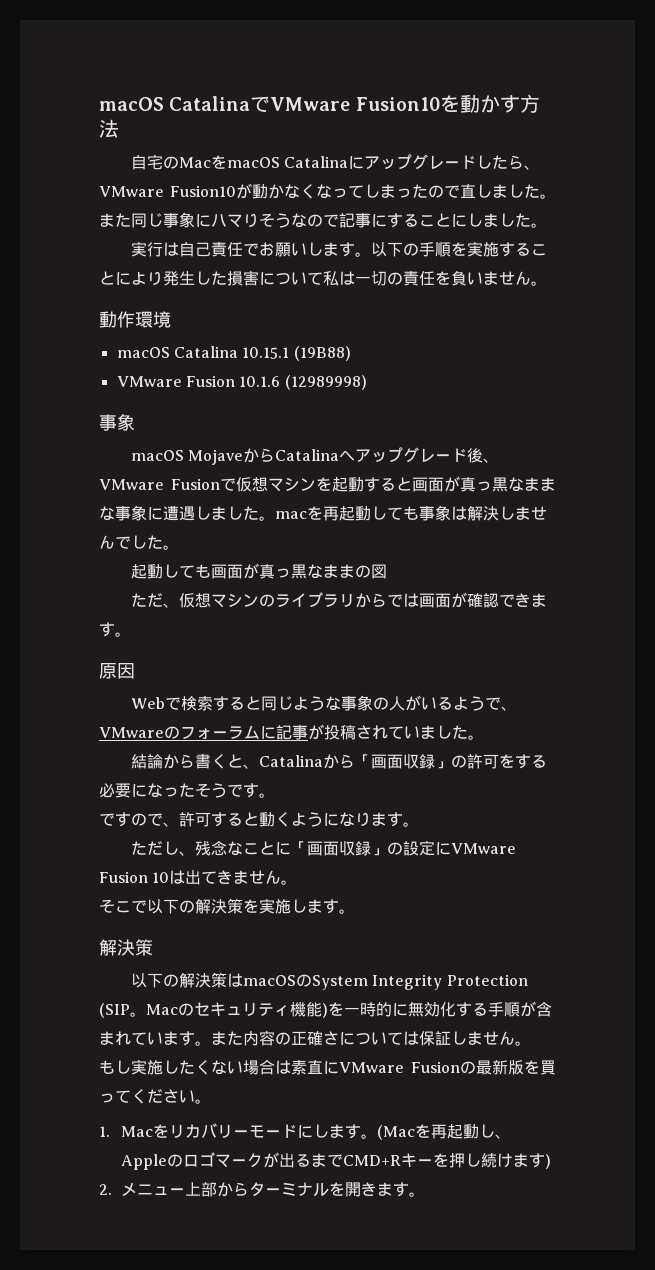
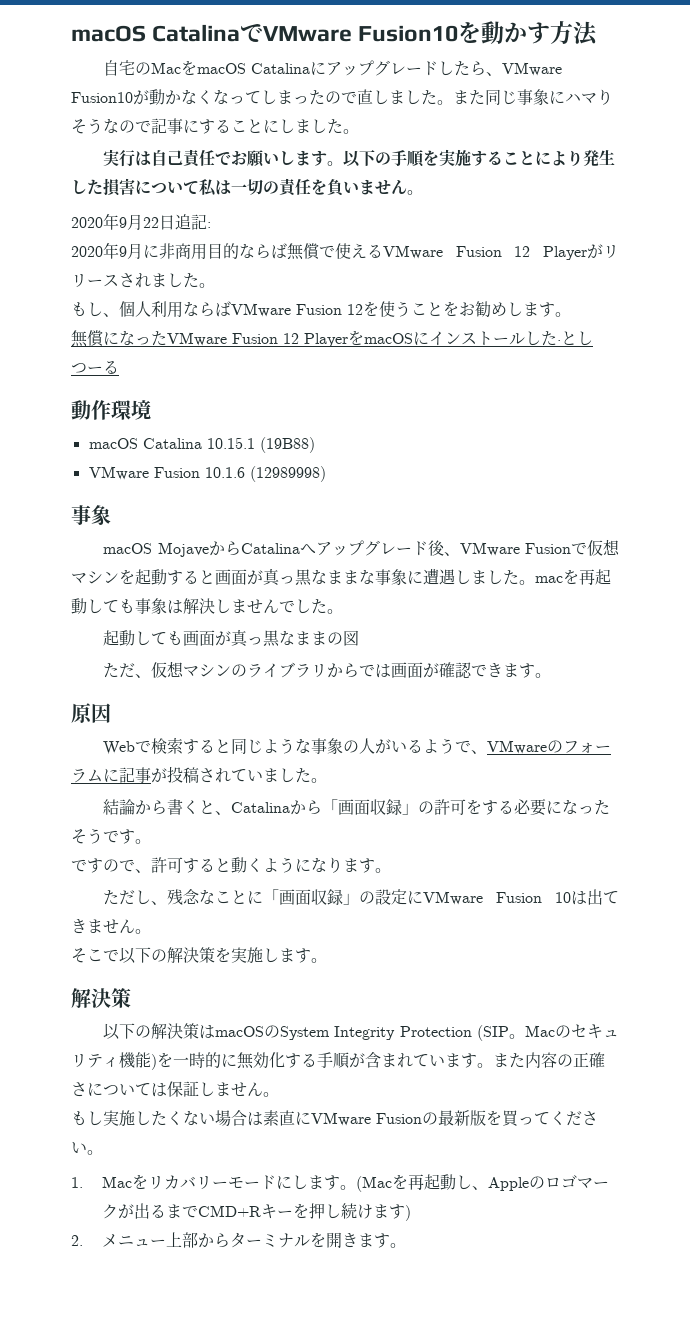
+ 2020年9月22日追記:
+ 2020年9月に非商用目的ならば無償で使えるVMware Fusion 12 Playerがリリースされました。
+ もし、個人利用ならばVMware Fusion 12を使うことをお勧めします。
+ 無償になったVMware Fusion 12 PlayerをmacOSにインストールした·としつーる

